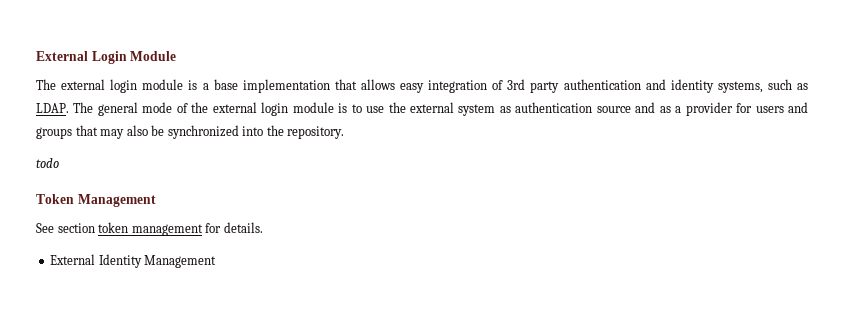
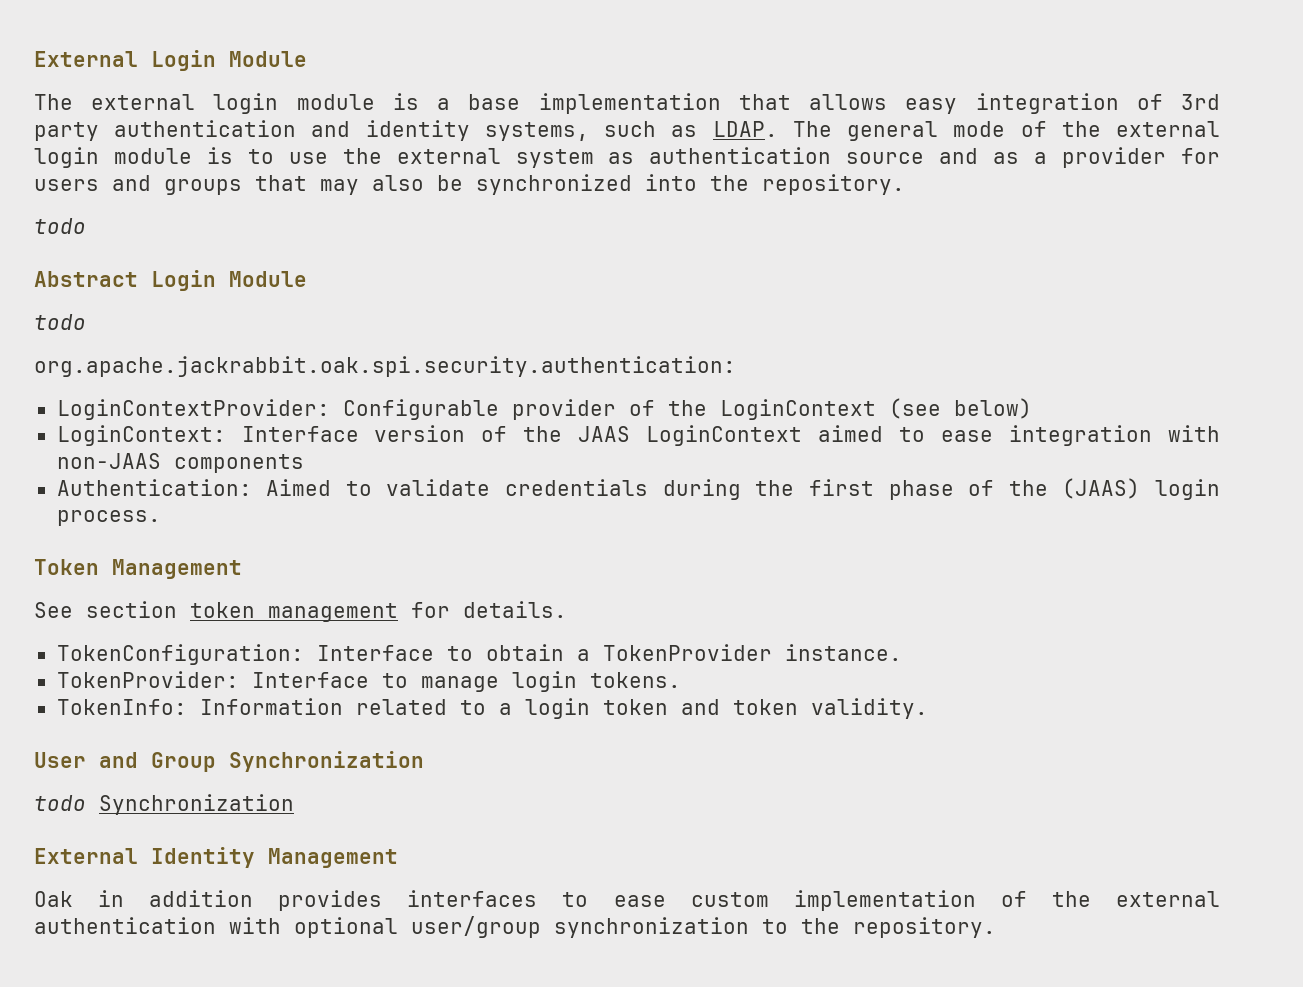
+ Abstract Login Module
+ todo
+ org.apache.jackrabbit.oak.spi.security.authentication:
+ LoginContextProvider: Configurable provider of the LoginContext (see below)
+ LoginContext: Interface version of the JAAS LoginContext aimed to ease integration with non-JAAS components
+ Authentication: Aimed to validate credentials during the first phase of the (JAAS) login process.
+ TokenConfiguration: Interface to obtain a TokenProvider instance.
+ TokenProvider: Interface to manage login tokens.
+ TokenInfo: Information related to a login token and token validity.
+ User and Group Synchronization
+ todo Synchronization
  External Identity Management
+ Oak in addition provides interfaces to ease custom implementation of the external authentication with optional user/group synchronization to the repository.

